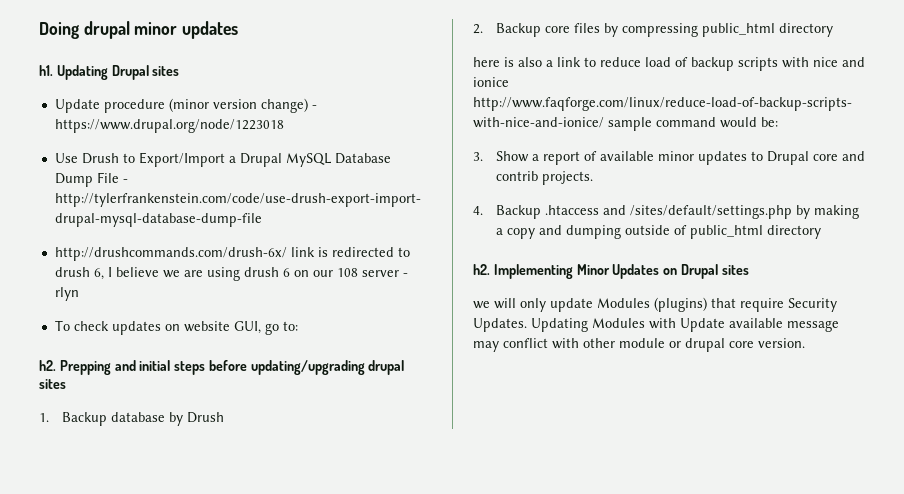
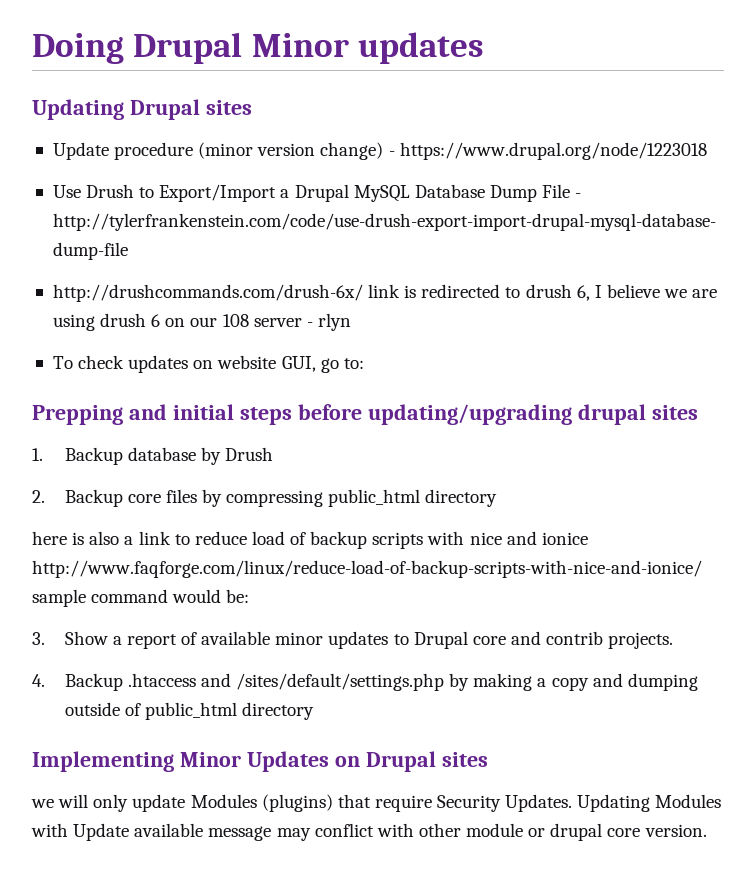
- Doing drupal minor updates
+ Doing Drupal Minor updates
- h1.
  To check updates on website GUI, go to:
- h2. Prepping and initial steps before updating/upgrading drupal sites
+ Prepping and initial steps before updating/upgrading drupal sites
  4. Backup .htaccess and /sites/default/settings.php by making a copy and dumping outside of public_html directory
- h2. Implementing Minor Updates on Drupal sites
+ Implementing Minor Updates on Drupal sites

